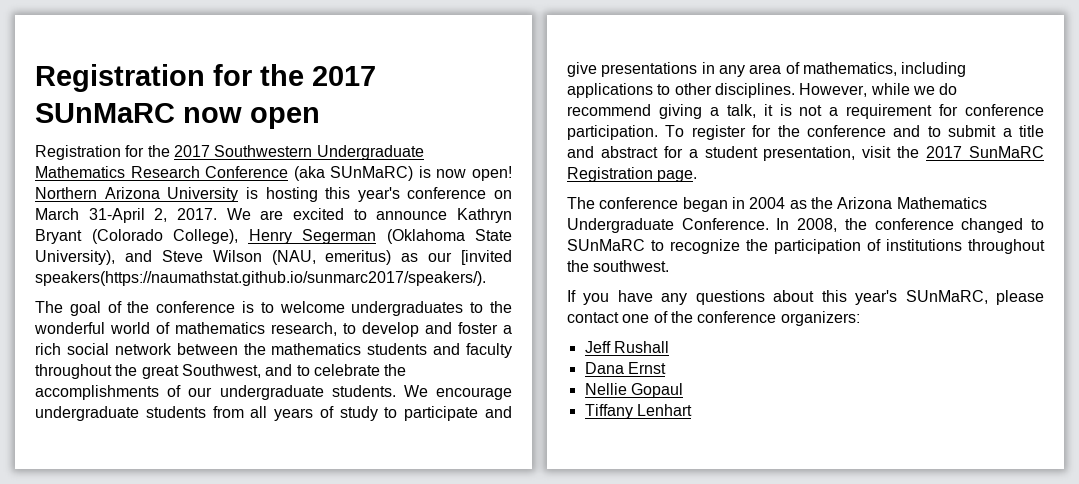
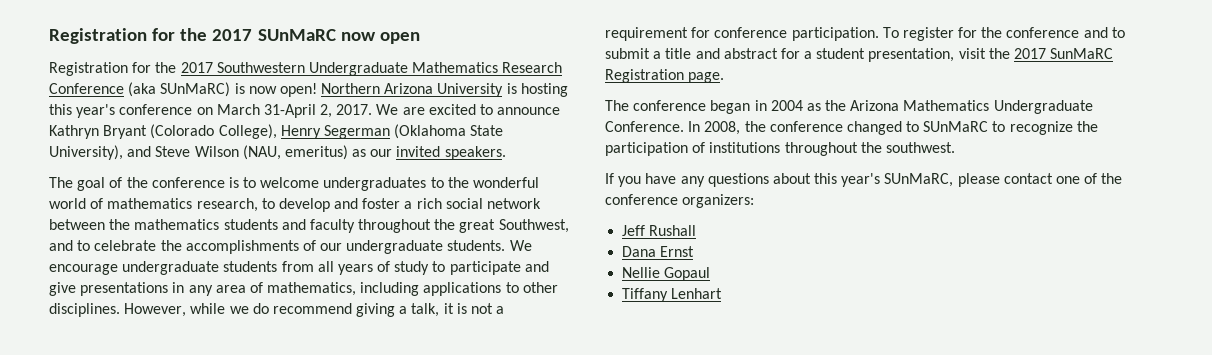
- We are excited to announce Kathryn Bryant (Colorado College), Henry Segerman (Oklahoma State University), and Steve Wilson (NAU, emeritus) as our [invited speakers(https://naumathstat.github.io/sunmarc2017/speakers/).
+ We are excited to announce Kathryn Bryant (Colorado College), Henry Segerman (Oklahoma State University), and Steve Wilson (NAU, emeritus) as our invited speakers.

